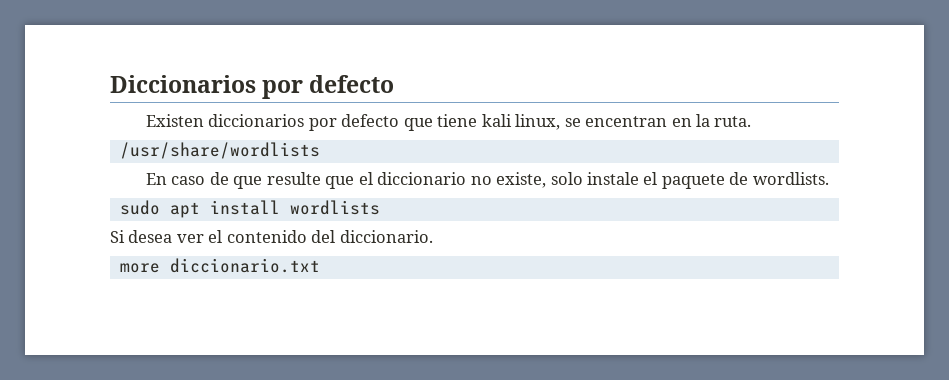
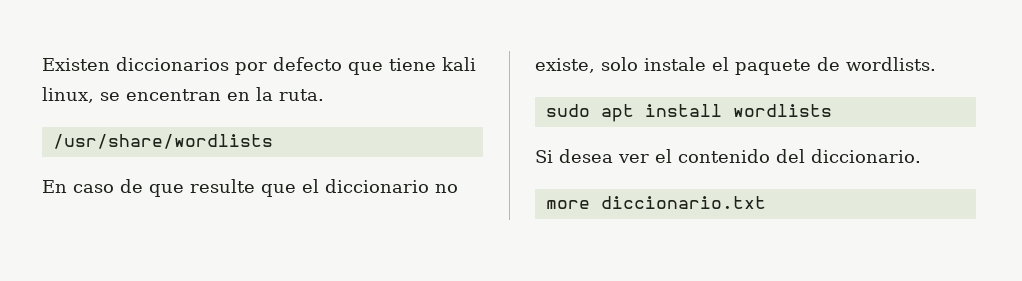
- Diccionarios por defecto

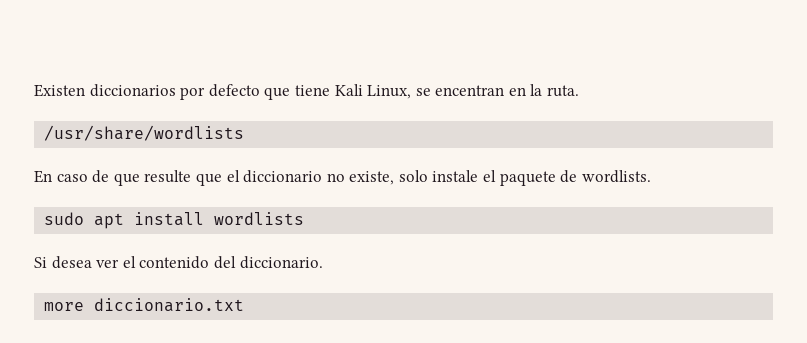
- Existen diccionarios por defecto que tiene kali linux, se encentran en la ruta.
+ Existen diccionarios por defecto que tiene Kali Linux, se encentran en la ruta.

